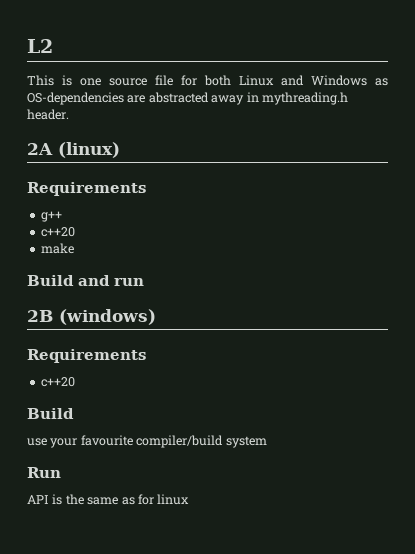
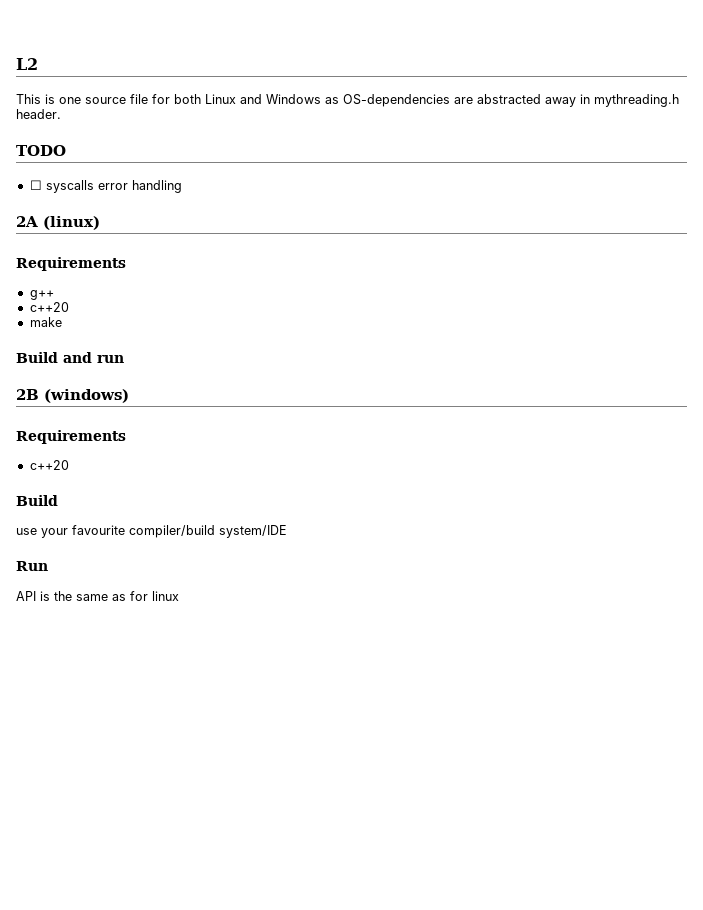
+ TODO
+ ☐ syscalls error handling
- use your favourite compiler/build system
+ use your favourite compiler/build system/IDE

